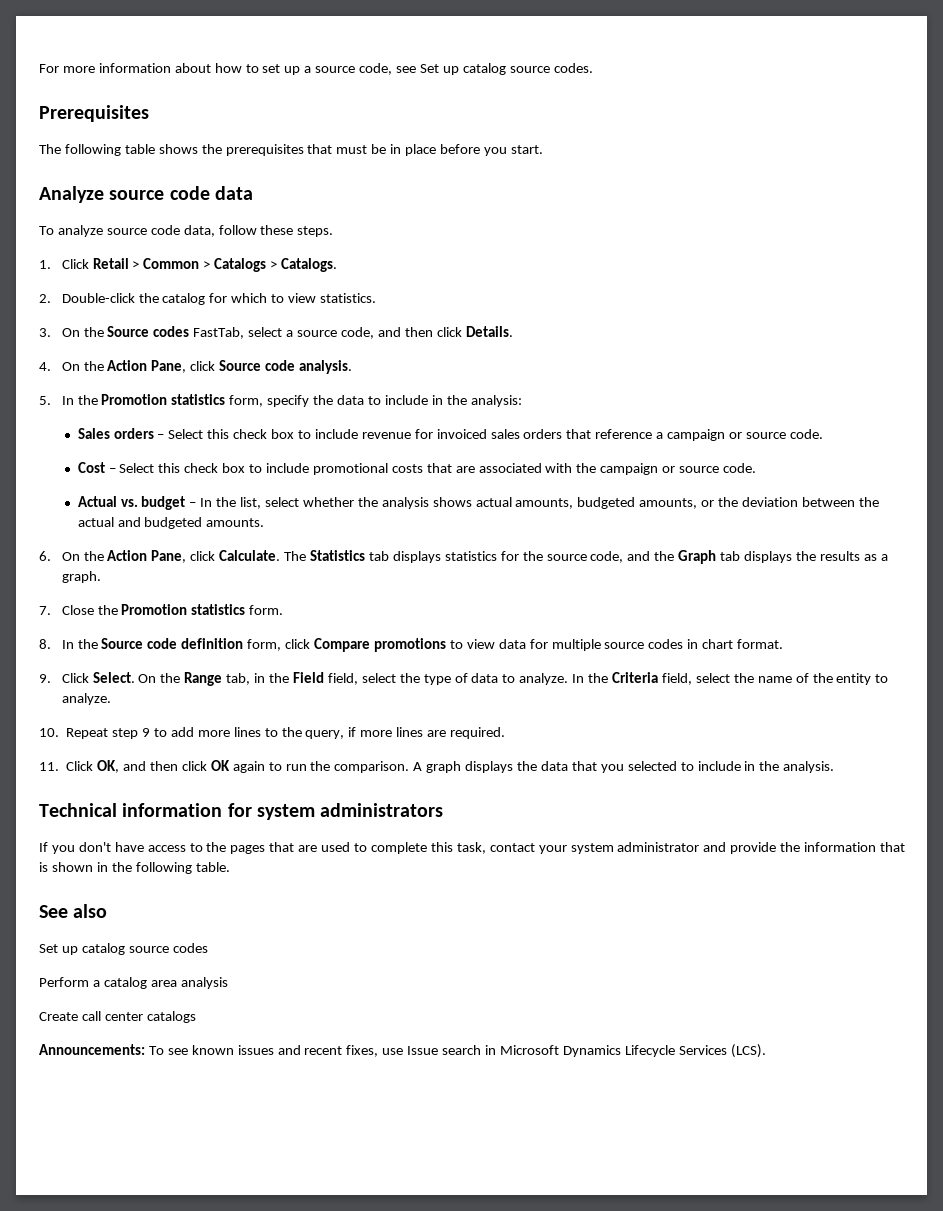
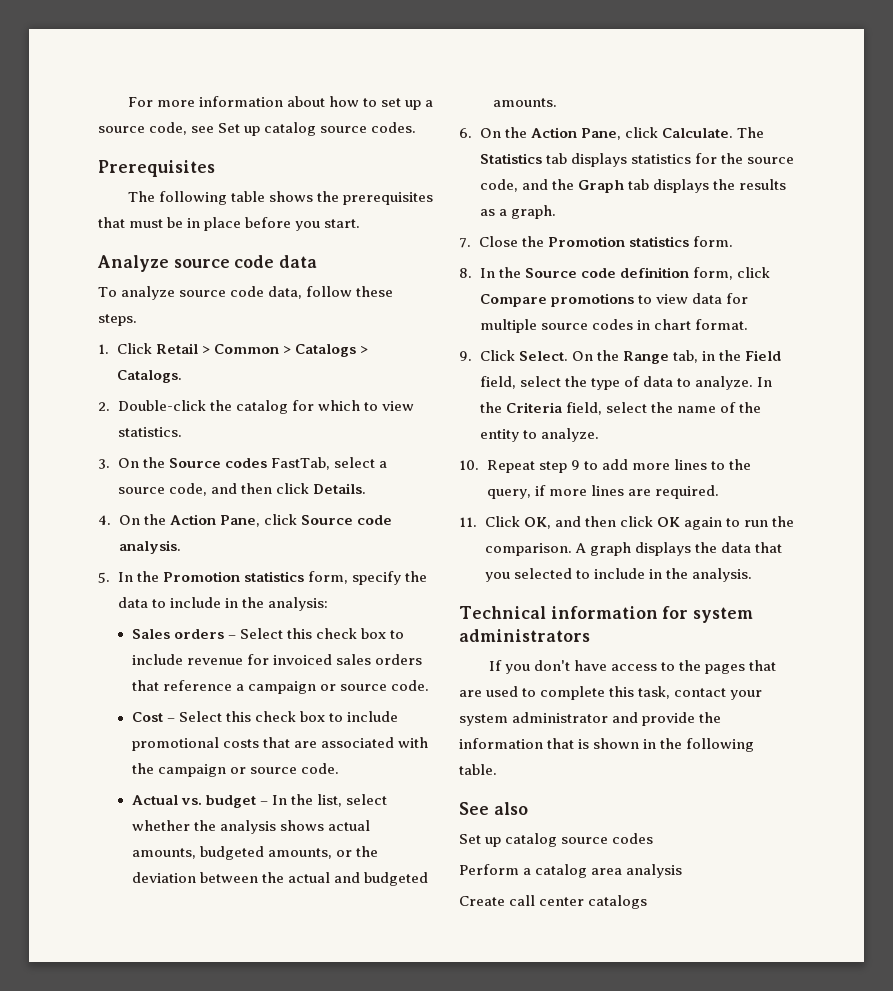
- Announcements: To see known issues and recent fixes, use Issue search in Microsoft Dynamics Lifecycle Services (LCS).

